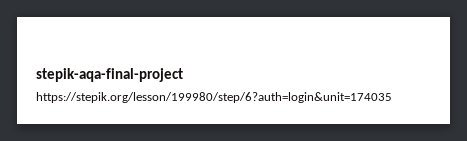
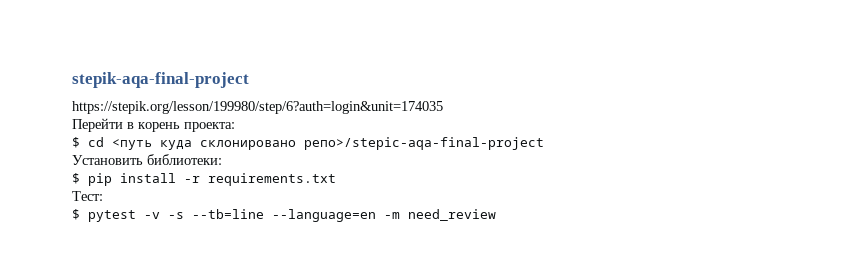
+ Перейти в корень проекта:
+ $ cd <путь куда склонировано репо>/stepic-aqa-final-project
+ Установить библиотеки:
+ $ pip install -r requirements.txt
+ Тест:
+ $ pytest -v -s --tb=line --language=en -m need_review

